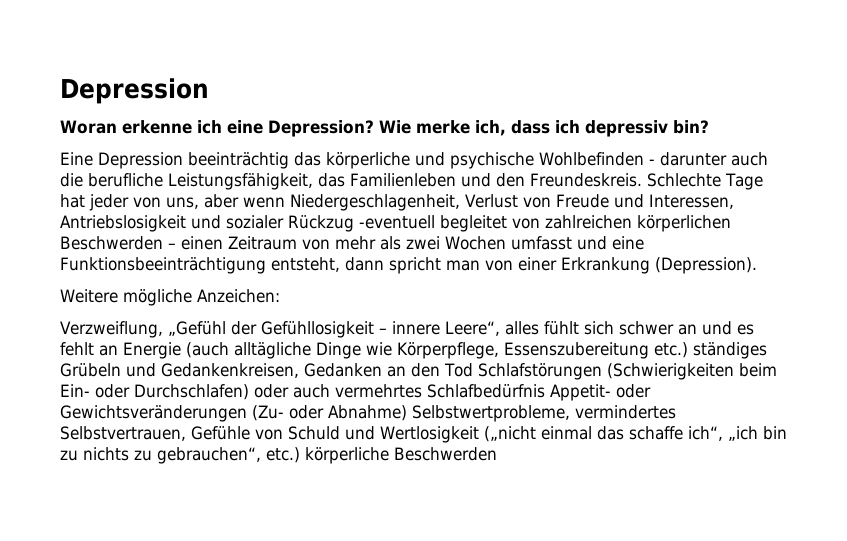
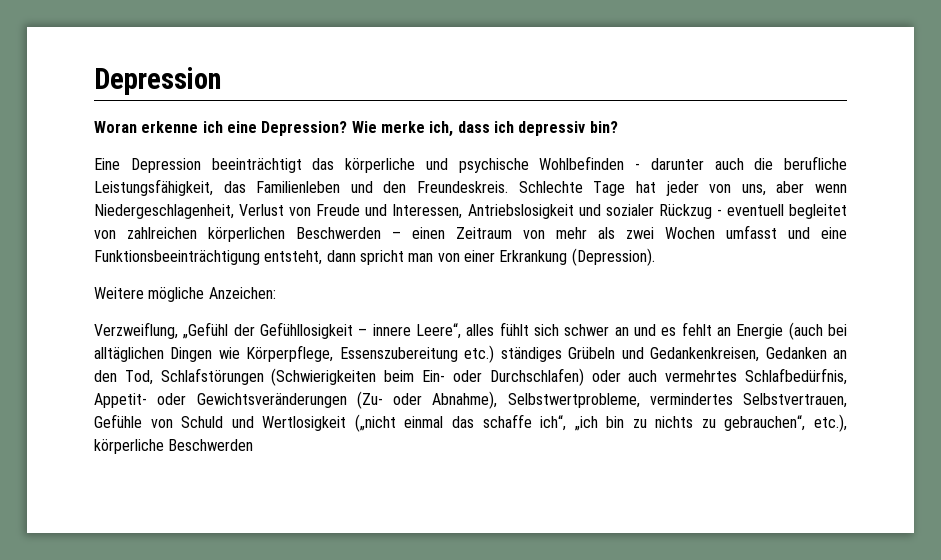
- Eine Depression beeinträchtig das körperliche und psychische Wohlbefinden - darunter auch die berufliche Leistungsfähigkeit, das Familienleben und den Freundeskreis.
+ Eine Depression beeinträchtigt das körperliche und psychische Wohlbefinden - darunter auch die berufliche Leistungsfähigkeit, das Familienleben und den Freundeskreis.
- Schlechte Tage hat jeder von uns, aber wenn Niedergeschlagenheit, Verlust von Freude und Interessen, Antriebslosigkeit und sozialer Rückzug -eventuell begleitet von zahlreichen körperlichen Beschwerden – einen Zeitraum von mehr als zwei Wochen umfasst und eine Funktionsbeeinträchtigung entsteht, dann spricht man von einer Erkrankung (Depression).
+ Schlechte Tage hat jeder von uns, aber wenn Niedergeschlagenheit, Verlust von Freude und Interessen, Antriebslosigkeit und sozialer Rückzug - eventuell begleitet von zahlreichen körperlichen Beschwerden – einen Zeitraum von mehr als zwei Wochen umfasst und eine Funktionsbeeinträchtigung entsteht, dann spricht man von einer Erkrankung (Depression).
- Verzweiflung, „Gefühl der Gefühllosigkeit – innere Leere“, alles fühlt sich schwer an und es fehlt an Energie (auch alltägliche Dinge wie Körperpflege, Essenszubereitung etc.) ständiges Grübeln und Gedankenkreisen, Gedanken an den Tod Schlafstörungen (Schwierigkeiten beim Ein- oder Durchschlafen) oder auch vermehrtes Schlafbedürfnis Appetit- oder Gewichtsveränderungen (Zu- oder Abnahme) Selbstwertprobleme, vermindertes Selbstvertrauen, Gefühle von Schuld und Wertlosigkeit („nicht einmal das schaffe ich“, „ich bin zu nichts zu gebrauchen“, etc.) körperliche Beschwerden
+ Verzweiflung, „Gefühl der Gefühllosigkeit – innere Leere“, alles fühlt sich schwer an und es fehlt an Energie (auch bei alltäglichen Dingen wie Körperpflege, Essenszubereitung etc.) ständiges Grübeln und Gedankenkreisen, Gedanken an den Tod, Schlafstörungen (Schwierigkeiten beim Ein- oder Durchschlafen) oder auch vermehrtes Schlafbedürfnis, Appetit- oder Gewichtsveränderungen (Zu- oder Abnahme), Selbstwertprobleme, vermindertes Selbstvertrauen, Gefühle von Schuld und Wertlosigkeit („nicht einmal das schaffe ich“, „ich bin zu nichts zu gebrauchen“, etc.), körperliche Beschwerden

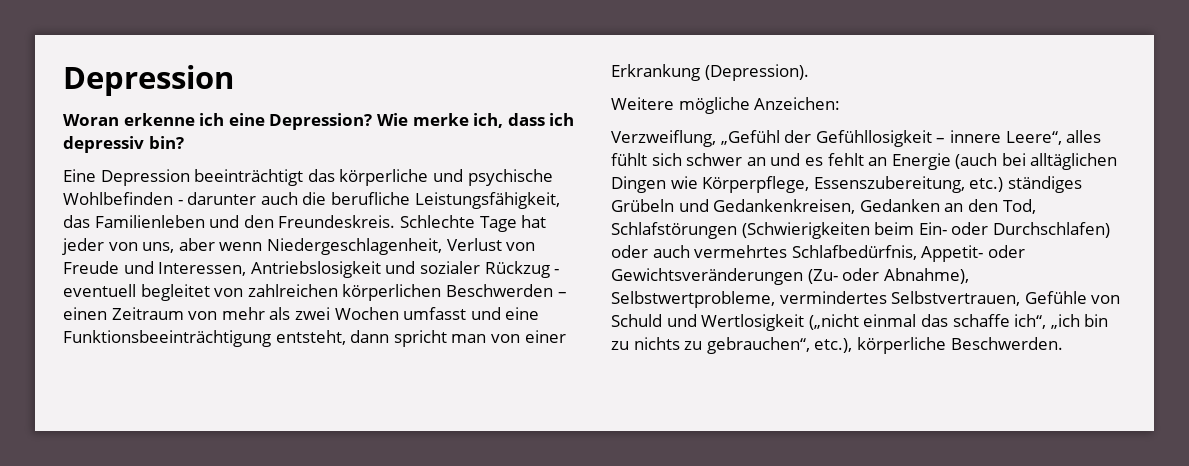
- Verzweiflung, „Gefühl der Gefühllosigkeit – innere Leere“, alles fühlt sich schwer an und es fehlt an Energie (auch bei alltäglichen Dingen wie Körperpflege, Essenszubereitung etc.) ständiges Grübeln und Gedankenkreisen, Gedanken an den Tod, Schlafstörungen (Schwierigkeiten beim Ein- oder Durchschlafen) oder auch vermehrtes Schlafbedürfnis, Appetit- oder Gewichtsveränderungen (Zu- oder Abnahme), Selbstwertprobleme, vermindertes Selbstvertrauen, Gefühle von Schuld und Wertlosigkeit („nicht einmal das schaffe ich“, „ich bin zu nichts zu gebrauchen“, etc.), körperliche Beschwerden
+ Verzweiflung, „Gefühl der Gefühllosigkeit – innere Leere“, alles fühlt sich schwer an und es fehlt an Energie (auch bei alltäglichen Dingen wie Körperpflege, Essenszubereitung, etc.) ständiges Grübeln und Gedankenkreisen, Gedanken an den Tod, Schlafstörungen (Schwierigkeiten beim Ein- oder Durchschlafen) oder auch vermehrtes Schlafbedürfnis, Appetit- oder Gewichtsveränderungen (Zu- oder Abnahme), Selbstwertprobleme, vermindertes Selbstvertrauen, Gefühle von Schuld und Wertlosigkeit („nicht einmal das schaffe ich“, „ich bin zu nichts zu gebrauchen“, etc.), körperliche Beschwerden.

